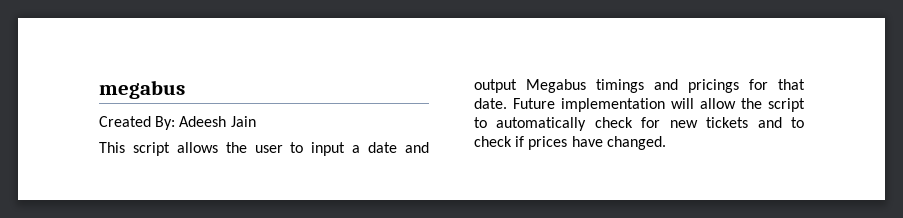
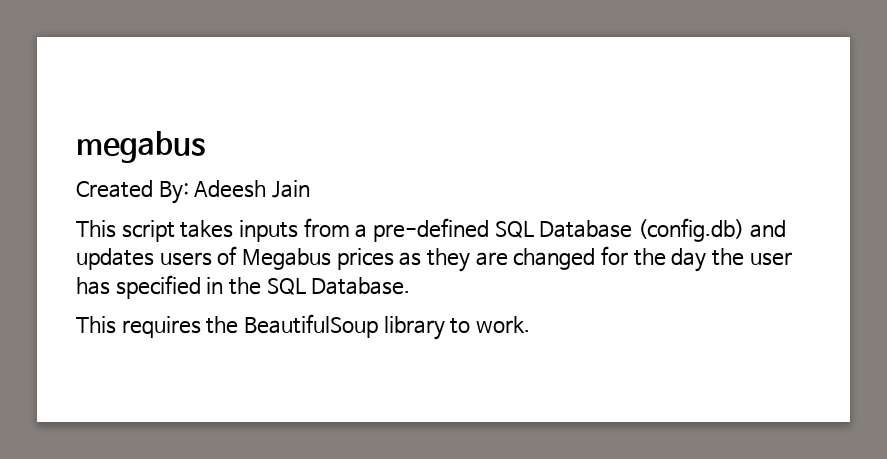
- This script allows the user to input a date and output Megabus timings and pricings for that date. Future implementation will allow the script to automatically check for new tickets and to check if prices have changed.
+ This script takes inputs from a pre-defined SQL Database (config.db) and updates users of Megabus prices as they are changed for the day the user has specified in the SQL Database.
+ This requires the BeautifulSoup library to work.

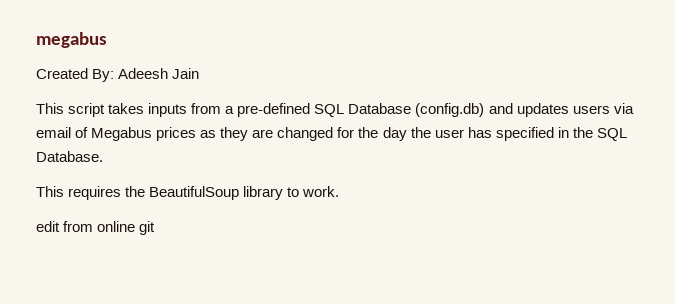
- This script takes inputs from a pre-defined SQL Database (config.db) and updates users of Megabus prices as they are changed for the day the user has specified in the SQL Database.
+ This script takes inputs from a pre-defined SQL Database (config.db) and updates users via email of Megabus prices as they are changed for the day the user has specified in the SQL Database.
+ edit from online git

